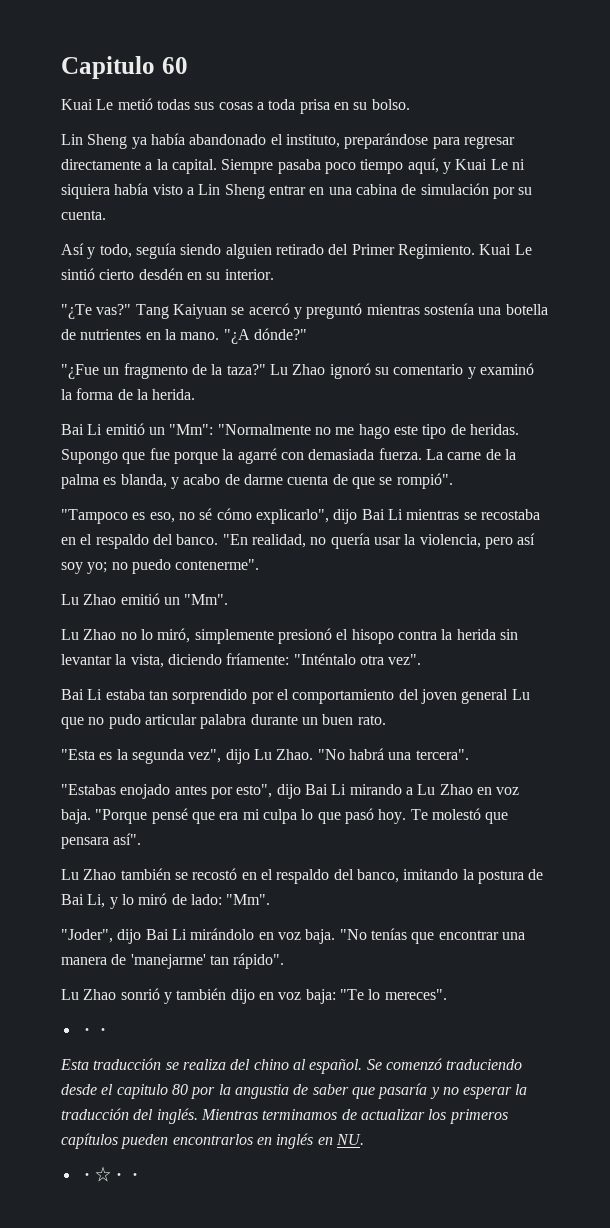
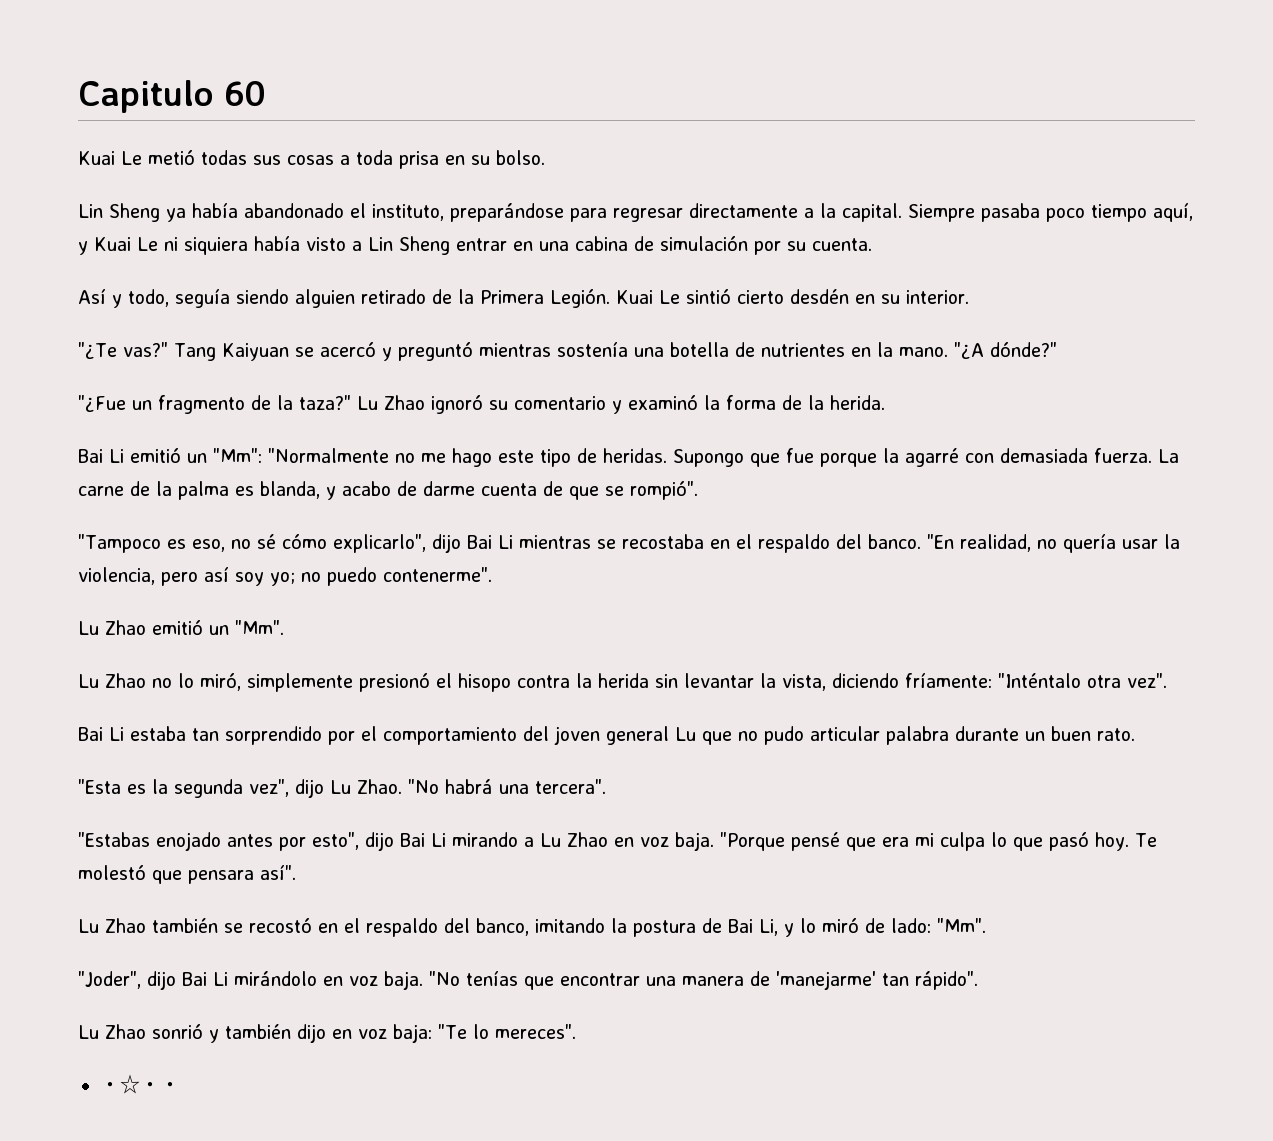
- Así y todo, seguía siendo alguien retirado del Primer Regimiento.
+ Así y todo, seguía siendo alguien retirado de la Primera Legión.
  Lu Zhao sonrió y también dijo en voz baja: "Te lo mereces".
- ・・
- Esta traducción se realiza del chino al español. Se comenzó traduciendo desde el capitulo 80 por la angustia de saber que pasaría y no esperar la traducción del inglés. Mientras terminamos de actualizar los primeros capítulos pueden encontrarlos en inglés en NU.

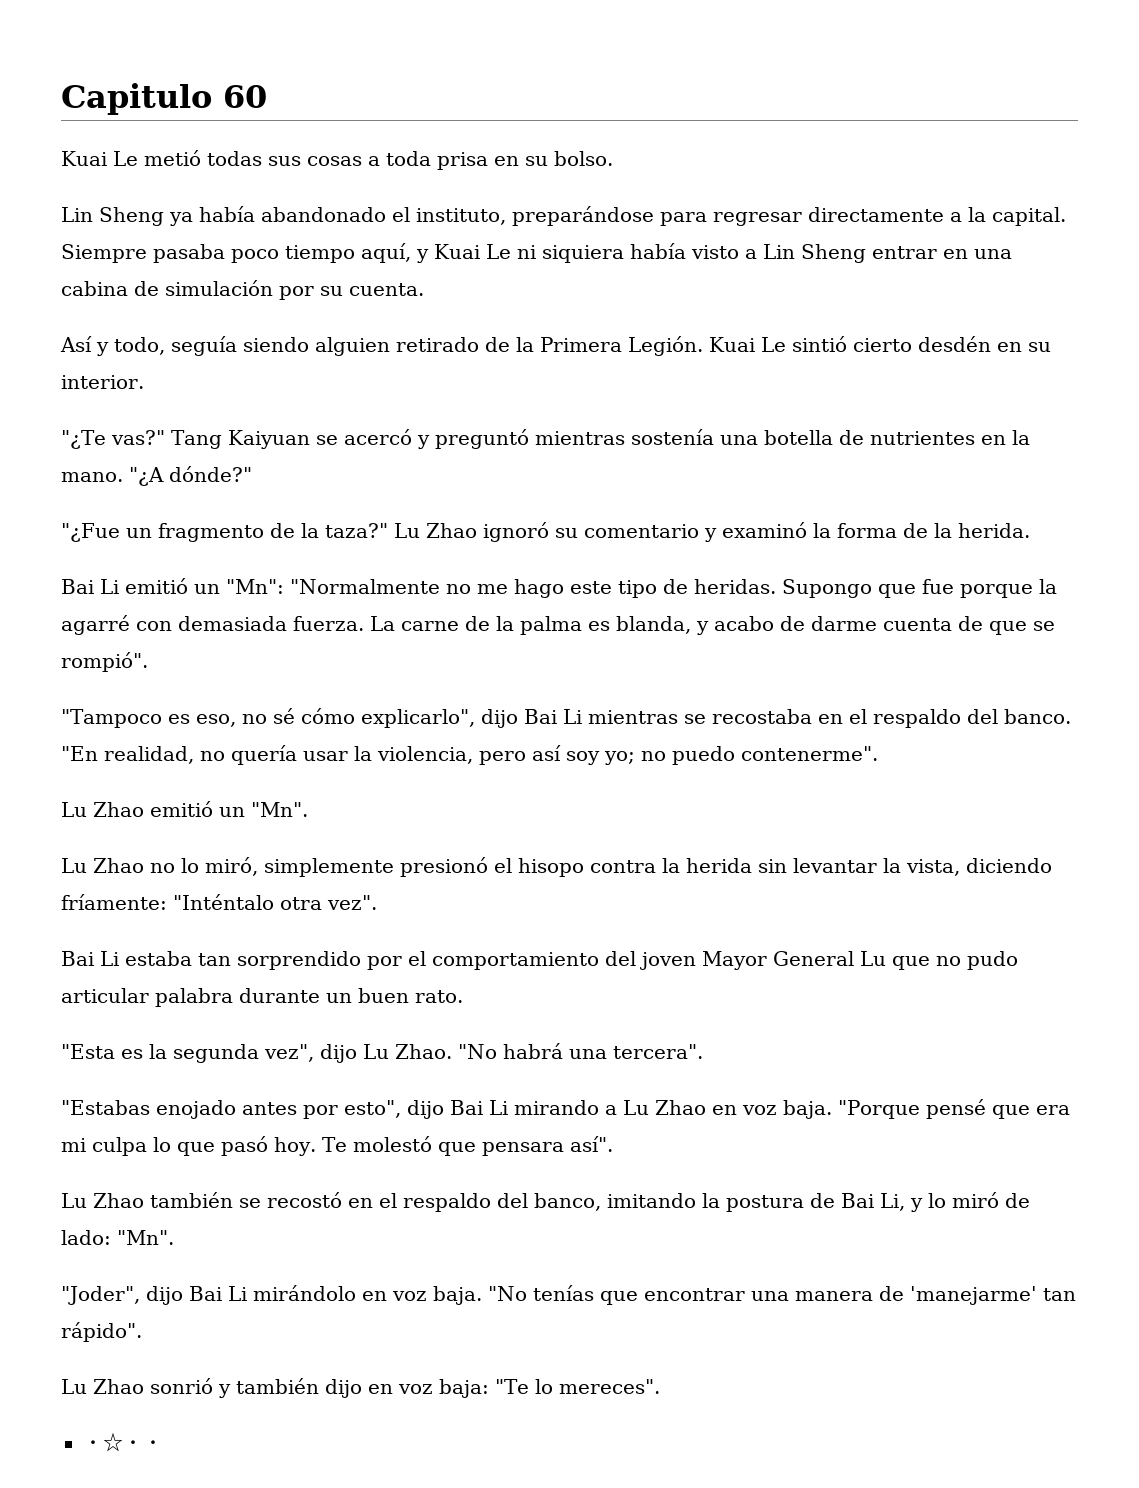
- Bai Li emitió un "Mm": "Normalmente no me hago este tipo de heridas.
+ Bai Li emitió un "Mn": "Normalmente no me hago este tipo de heridas.
- Lu Zhao emitió un "Mm".
+ Lu Zhao emitió un "Mn".
- Bai Li estaba tan sorprendido por el comportamiento del joven general Lu que no pudo articular palabra durante un buen rato.
+ Bai Li estaba tan sorprendido por el comportamiento del joven Mayor General Lu que no pudo articular palabra durante un buen rato.
- Lu Zhao también se recostó en el respaldo del banco, imitando la postura de Bai Li, y lo miró de lado: "Mm".
+ Lu Zhao también se recostó en el respaldo del banco, imitando la postura de Bai Li, y lo miró de lado: "Mn".

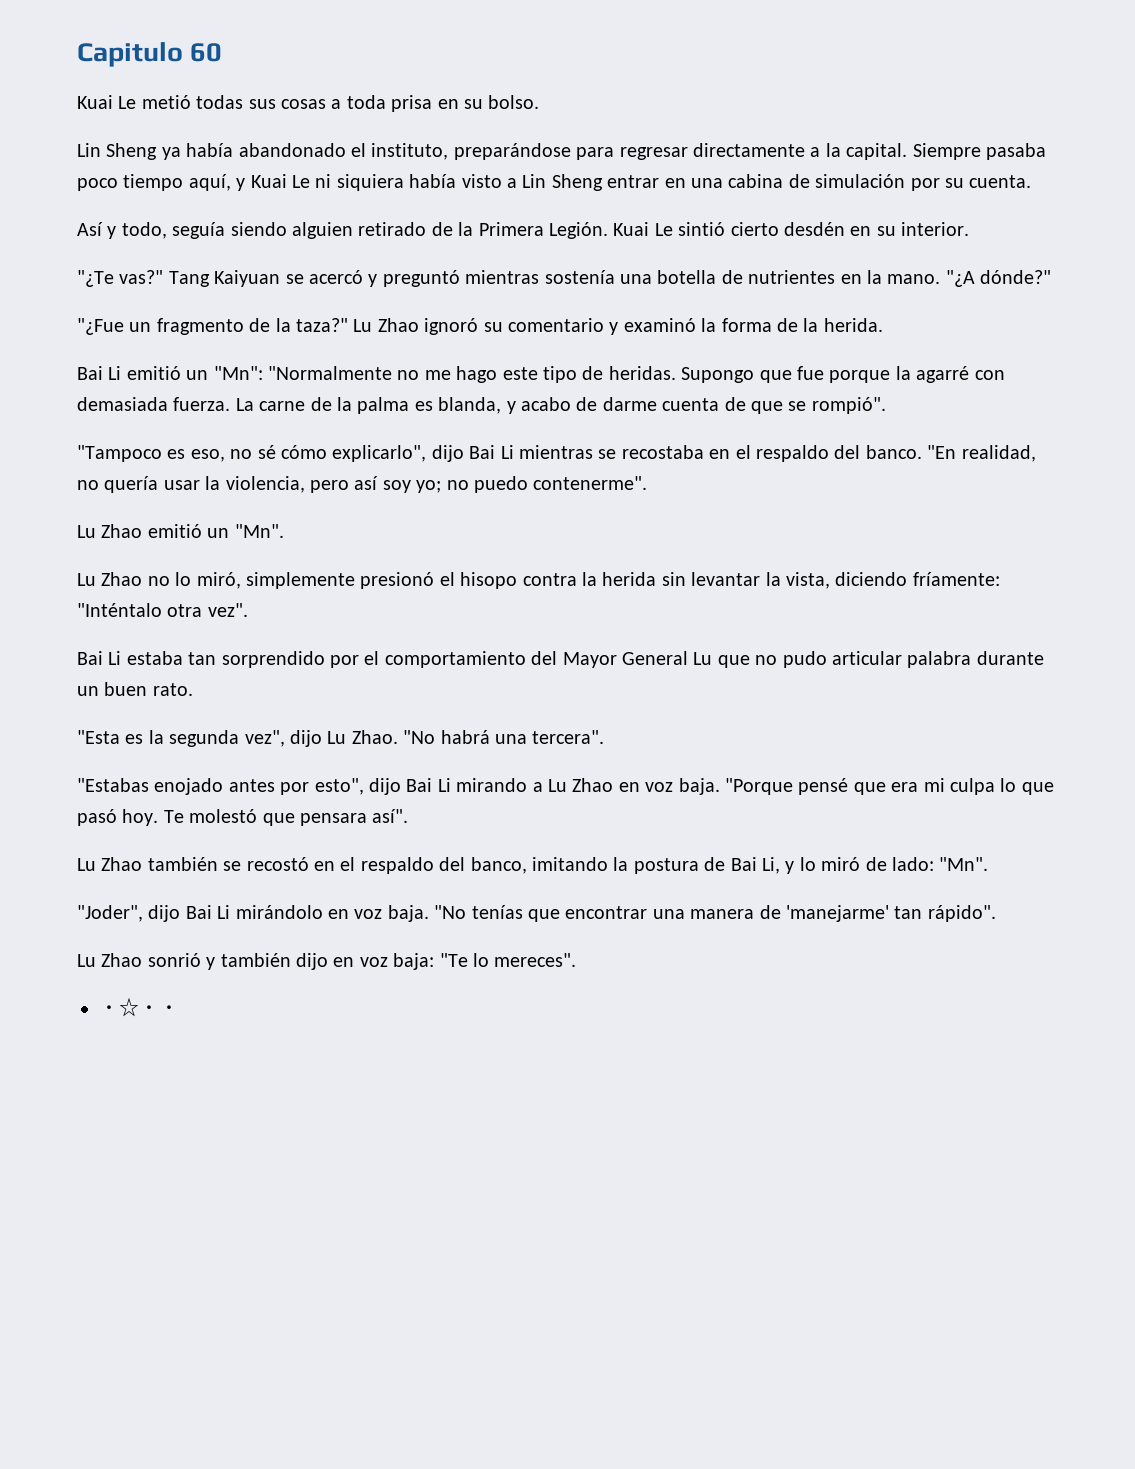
- Bai Li estaba tan sorprendido por el comportamiento del joven Mayor General Lu que no pudo articular palabra durante un buen rato.
+ Bai Li estaba tan sorprendido por el comportamiento del Mayor General Lu que no pudo articular palabra durante un buen rato.

